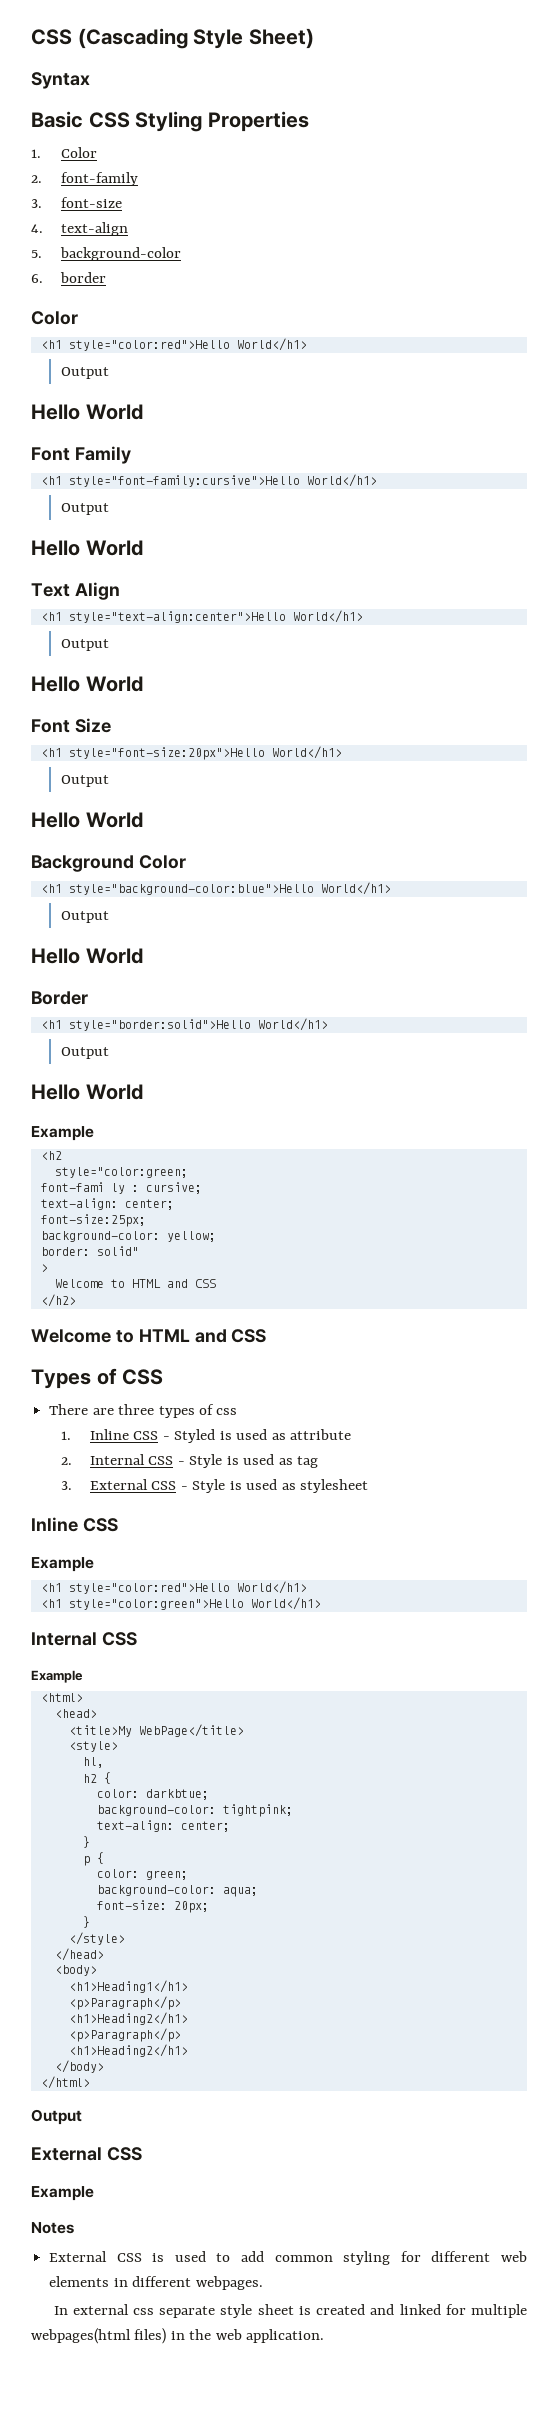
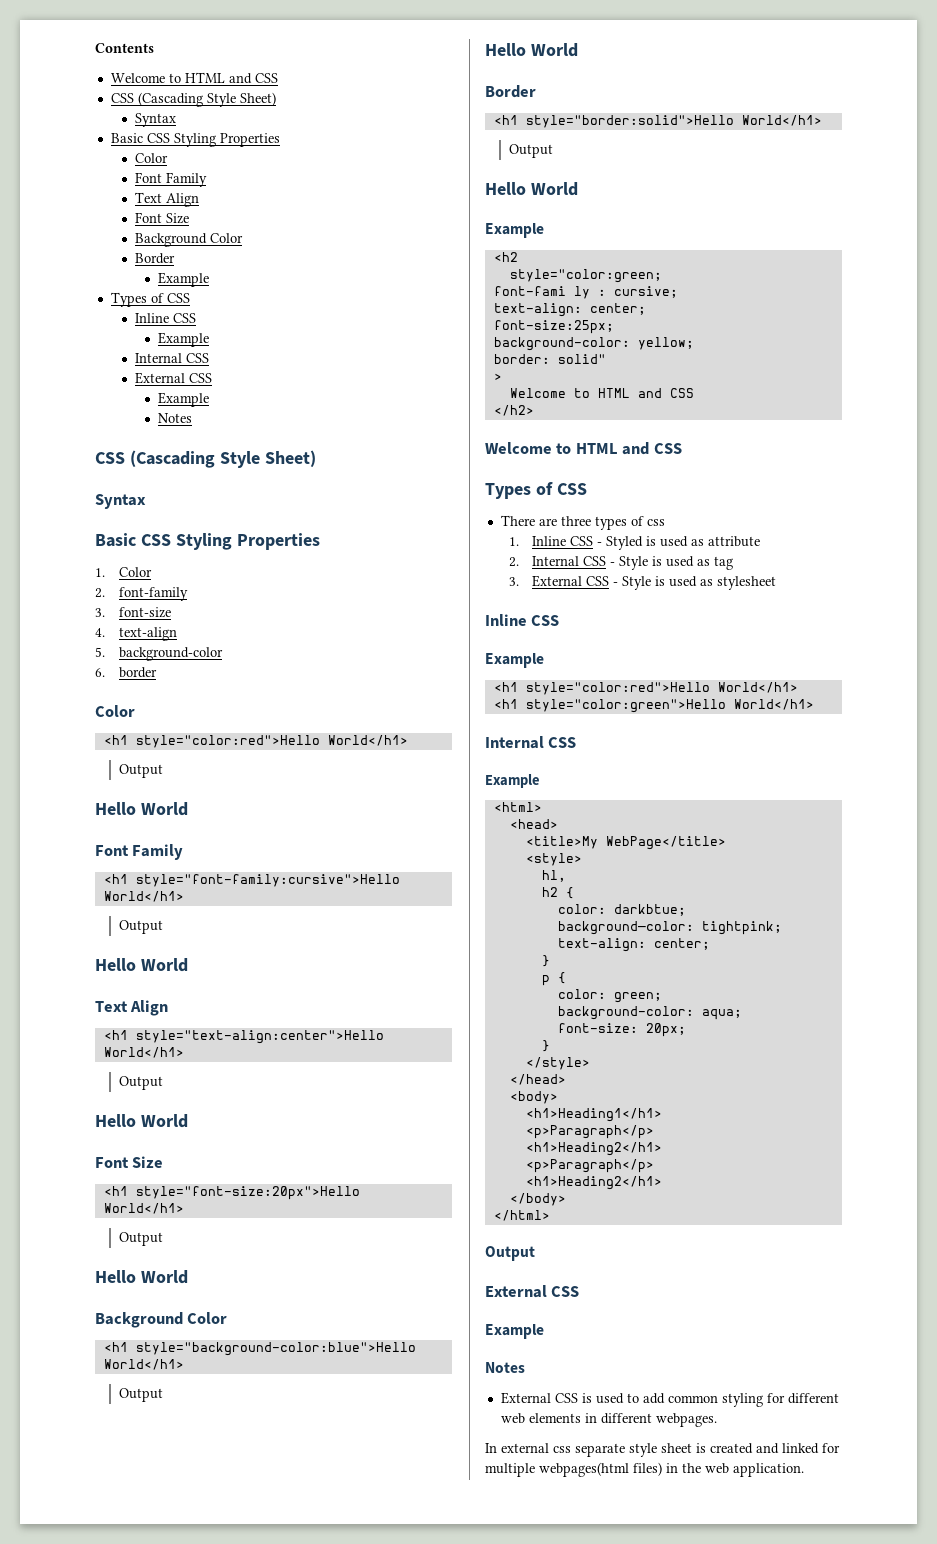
+ Contents
+ Welcome to HTML and CSS
+ CSS (Cascading Style Sheet)
+ Syntax
+ Basic CSS Styling Properties
+ Color
+ Font Family
+ Text Align
+ Font Size
+ Background Color
+ Border
+ Example
+ Types of CSS
+ Inline CSS
+ Example
+ Internal CSS
+ External CSS
+ Example
+ Notes

